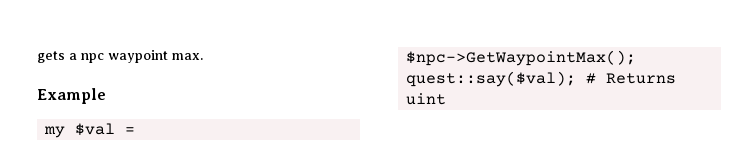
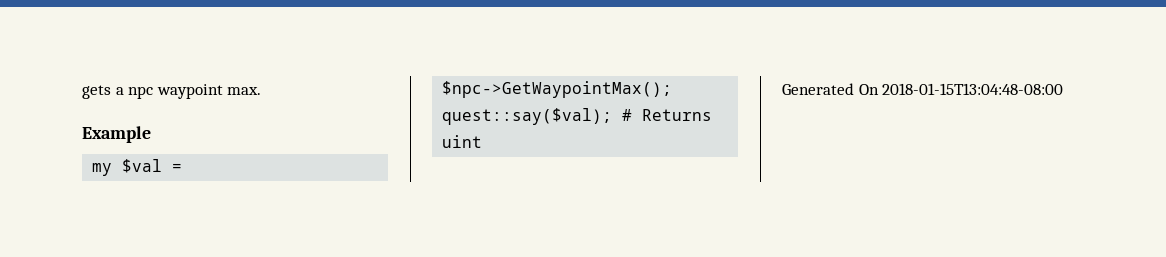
+ Generated On 2018-01-15T13:04:48-08:00

